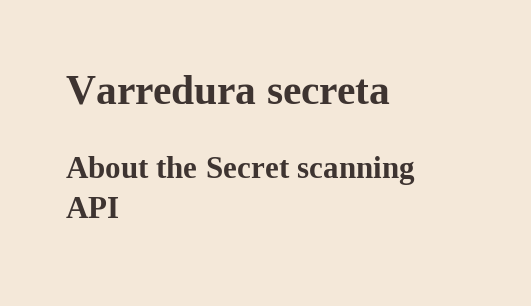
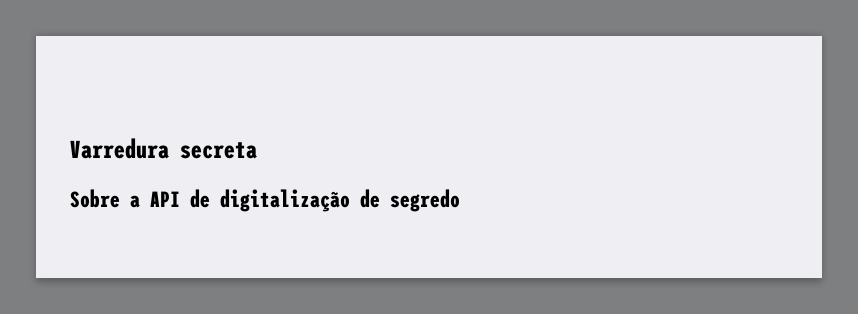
- About the Secret scanning API
+ Sobre a API de digitalização de segredo

